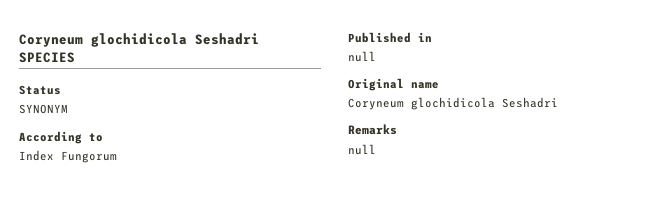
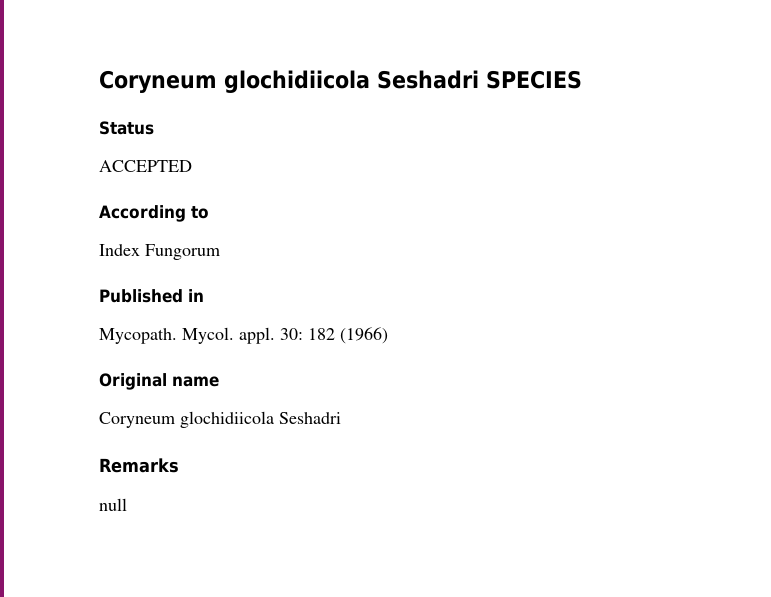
- Coryneum glochidicola Seshadri SPECIES
+ Coryneum glochidiicola Seshadri SPECIES
- SYNONYM
+ ACCEPTED
  Published in
- null
+ Mycopath. Mycol. appl. 30: 182 (1966)
  Original name
- Coryneum glochidicola Seshadri
+ Coryneum glochidiicola Seshadri

